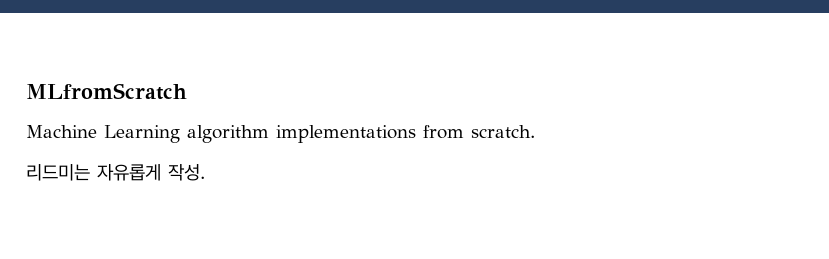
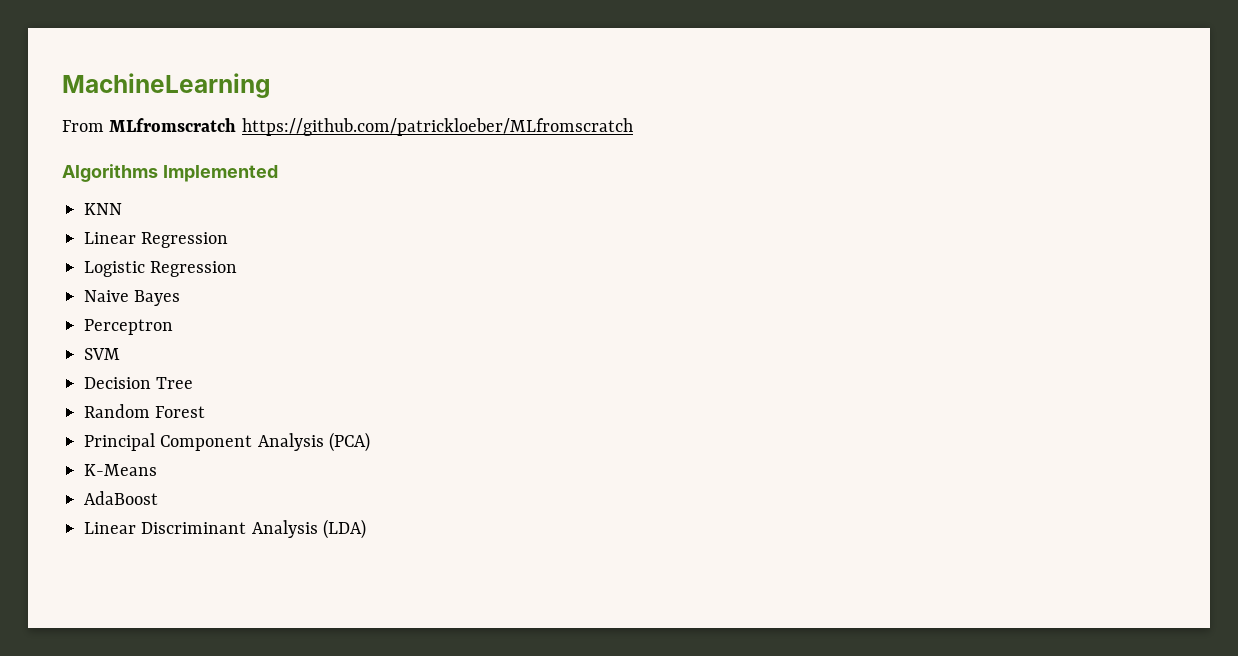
- MLfromScratch
- Machine Learning algorithm implementations from scratch.
- 리드미는 자유롭게 작성.
+ MachineLearning
+ From MLfromscratch https://github.com/patrickloeber/MLfromscratch
+ Algorithms Implemented
+ KNN
+ Linear Regression
+ Logistic Regression
+ Naive Bayes
+ Perceptron
+ SVM
+ Decision Tree
+ Random Forest
+ Principal Component Analysis (PCA)
+ K-Means
+ AdaBoost
+ Linear Discriminant Analysis (LDA)

